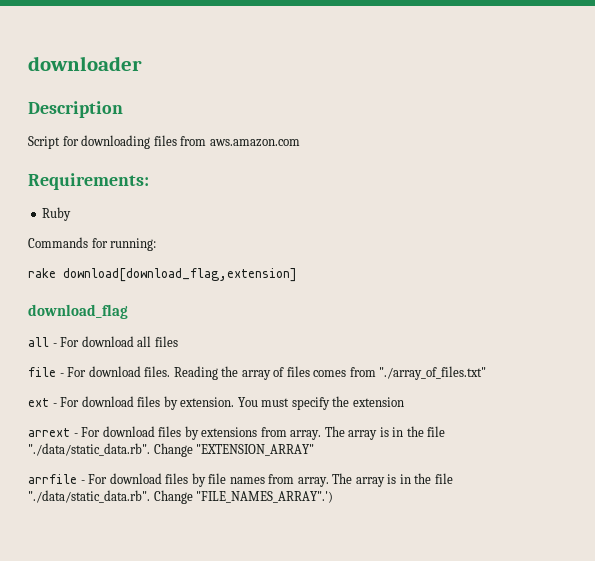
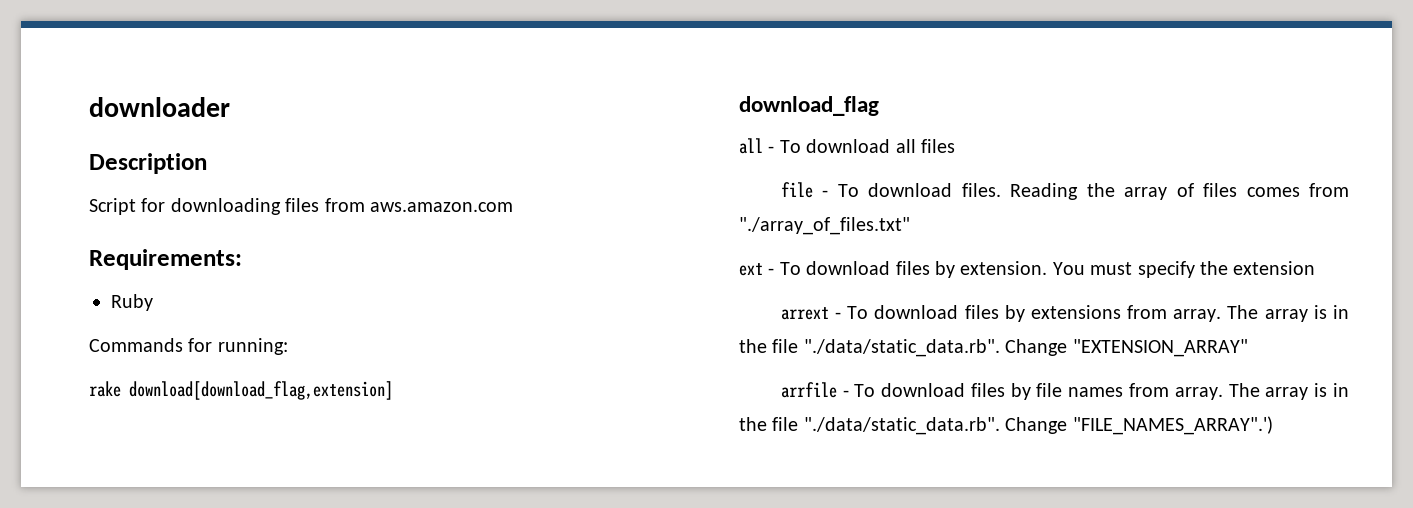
- all - For download all files
+ all - To download all files
- file - For download files.
+ file - To download files.
- ext - For download files by extension.
+ ext - To download files by extension.
- arrext - For download files by extensions from array.
+ arrext - To download files by extensions from array.
- arrfile - For download files by file names from array.
+ arrfile - To download files by file names from array.

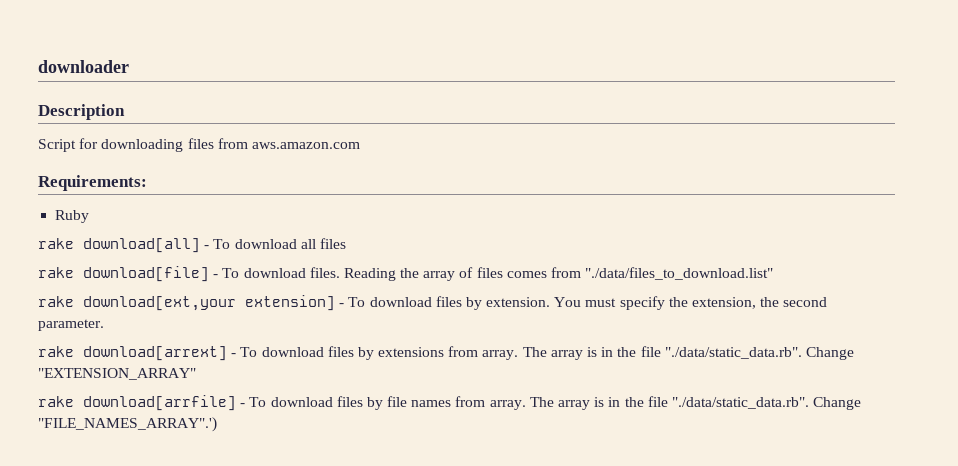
- Commands for running:
- rake download[download_flag,extension]
- download_flag
- all - To download all files
+ rake download[all] - To download all files
- file - To download files.
+ rake download[file] - To download files.
- Reading the array of files comes from "./array_of_files.txt"
- ext - To download files by extension.
+ Reading the array of files comes from "./data/files_to_download.list"
+ rake download[ext,your extension] - To download files by extension.
- You must specify the extension
- arrext - To download files by extensions from array.
+ You must specify the extension, the second parameter.
+ rake download[arrext] - To download files by extensions from array.
- arrfile - To download files by file names from array.
+ rake download[arrfile] - To download files by file names from array.

